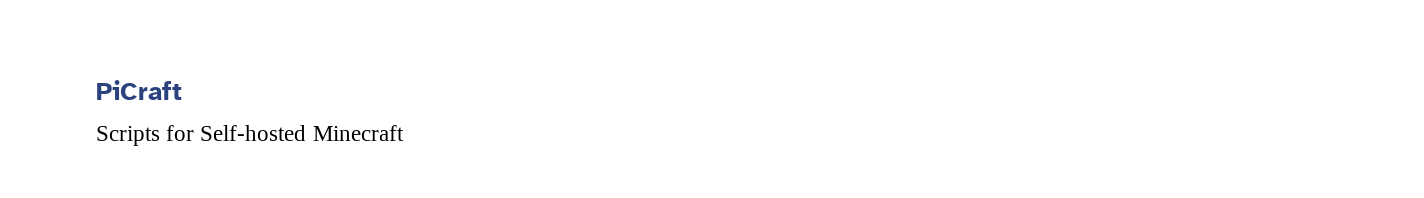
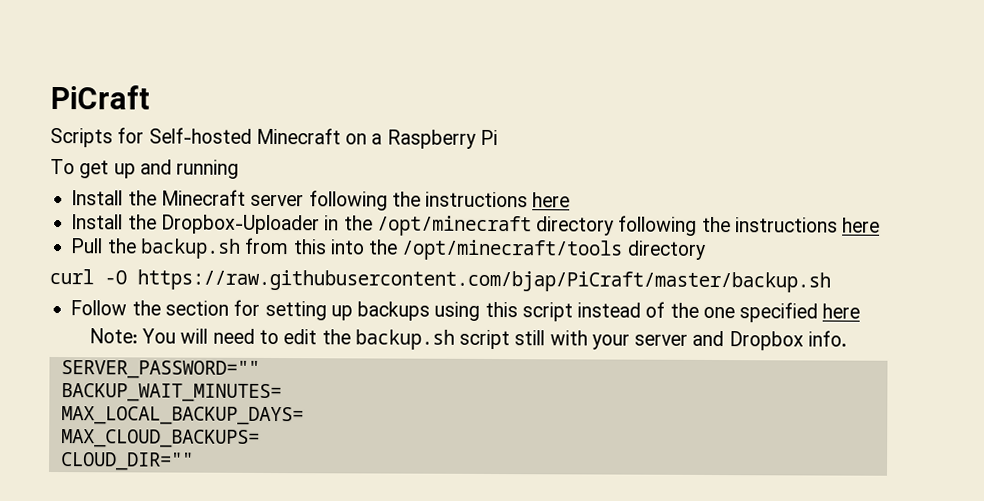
- Scripts for Self-hosted Minecraft
+ Scripts for Self-hosted Minecraft on a Raspberry Pi
+ To get up and running
+ Install the Minecraft server following the instructions here
+ Install the Dropbox-Uploader in the /opt/minecraft directory following the instructions here
+ Pull the backup.sh from this into the /opt/minecraft/tools directory
+ curl -O https://raw.githubusercontent.com/bjap/PiCraft/master/backup.sh
+ Follow the section for setting up backups using this script instead of the one specified here
+ Note: You will need to edit the backup.sh script still with your server and Dropbox info.
+ SERVER_PASSWORD=""
+ BACKUP_WAIT_MINUTES=
+ MAX_LOCAL_BACKUP_DAYS=
+ MAX_CLOUD_BACKUPS=
+ CLOUD_DIR=""

